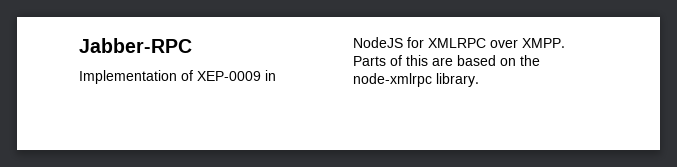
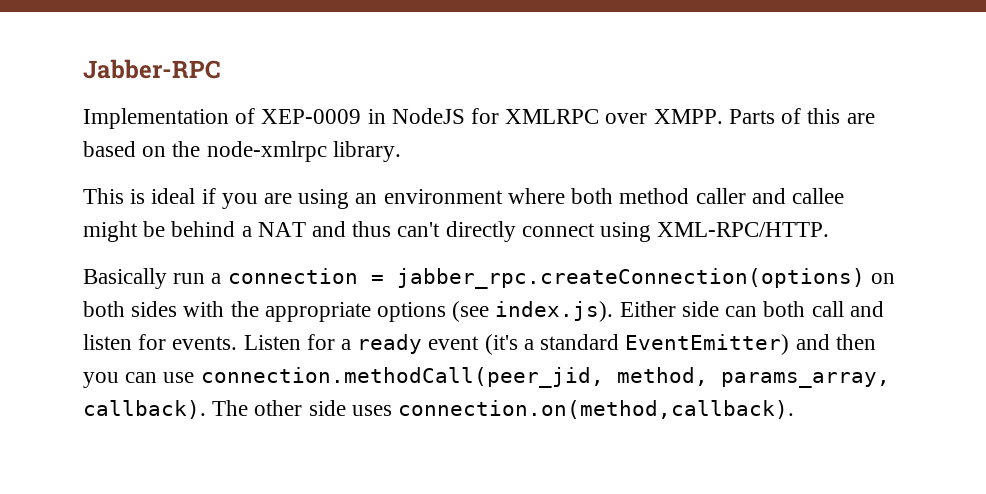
+ This is ideal if you are using an environment where both method caller and callee might be behind a NAT and thus can't directly connect using XML-RPC/HTTP.
+ Basically run a connection = jabber_rpc.createConnection(options) on both sides with the appropriate options (see index.js). Either side can both call and listen for events. Listen for a ready event (it's a standard EventEmitter) and then you can use connection.methodCall(peer_jid, method, params_array, callback). The other side uses connection.on(method,callback).

